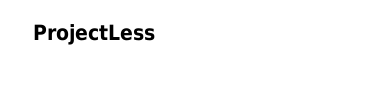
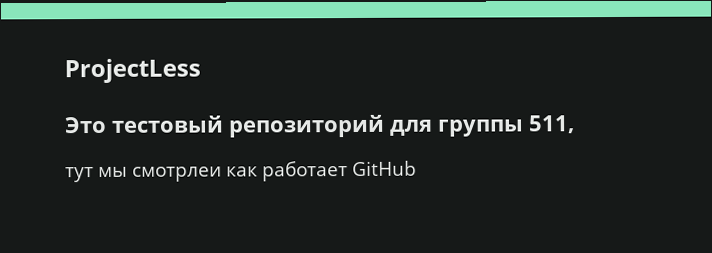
+ Это тестовый репозиторий для группы 511,
+ тут мы смотрлеи как работает GitHub

